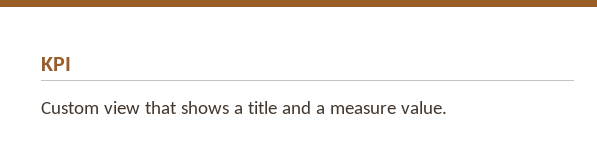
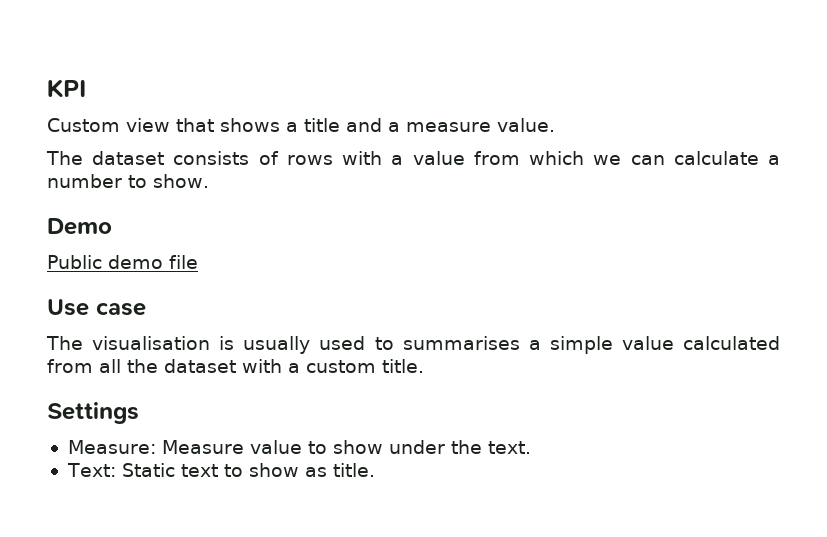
+ The dataset consists of rows with a value from which we can calculate a number to show.
+ Demo
+ Public demo file
+ Use case
+ The visualisation is usually used to summarises a simple value calculated from all the dataset with a custom title.
+ Settings
+ Measure: Measure value to show under the text.
+ Text: Static text to show as title.

